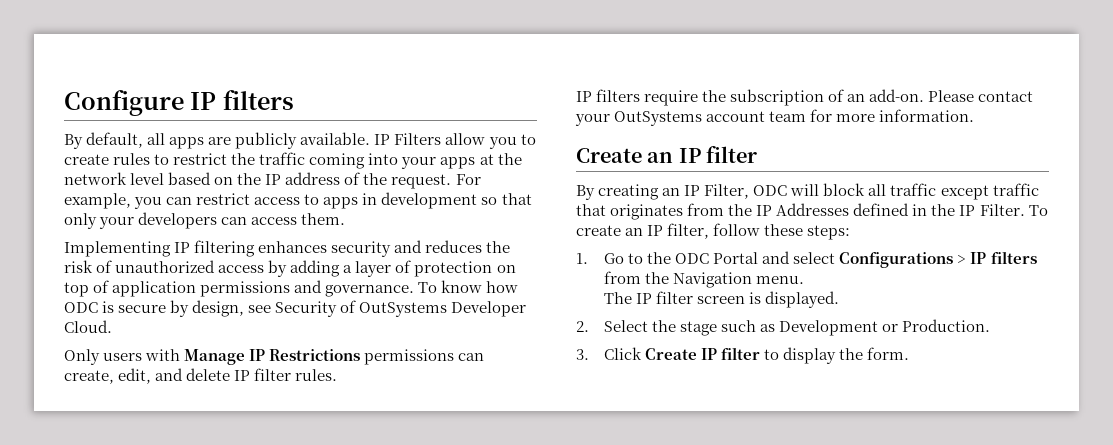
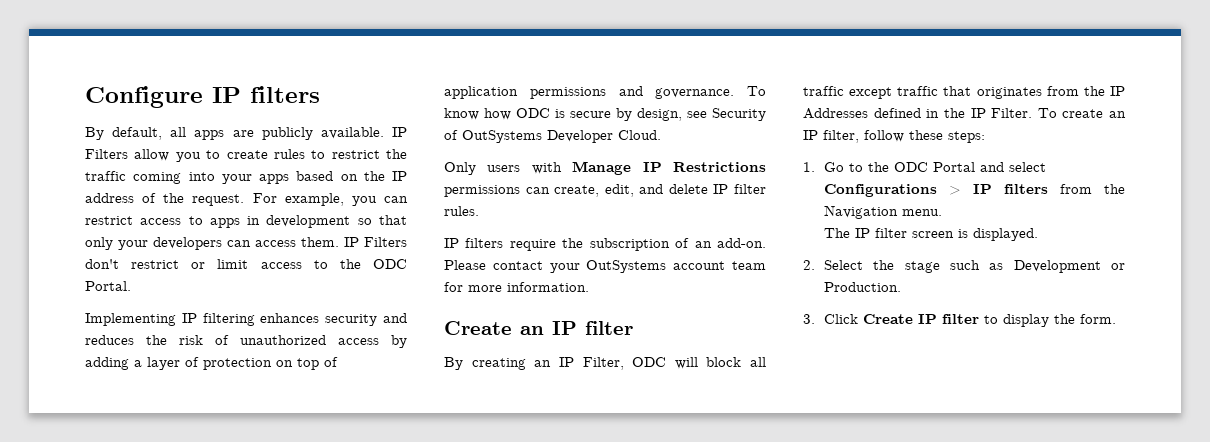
- IP Filters allow you to create rules to restrict the traffic coming into your apps at the network level based on the IP address of the request.
+ IP Filters allow you to create rules to restrict the traffic coming into your apps based on the IP address of the request.
+ IP Filters don't restrict or limit access to the ODC Portal.

